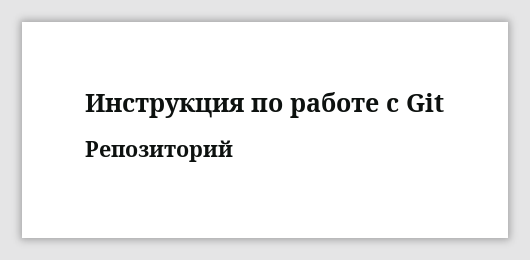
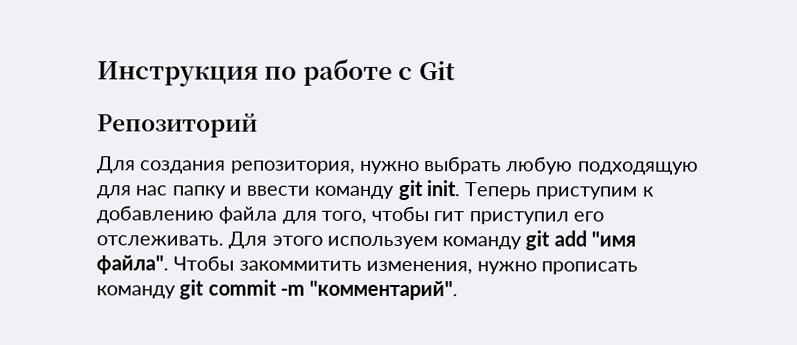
+ Для создания репозитория, нужно выбрать любую подходящую для нас папку и ввести команду git init. Теперь приступим к добавлению файла для того, чтобы гит приступил его отслеживать. Для этого используем команду git add "имя файла". Чтобы закоммитить изменения, нужно прописать команду git commit -m "комментарий".

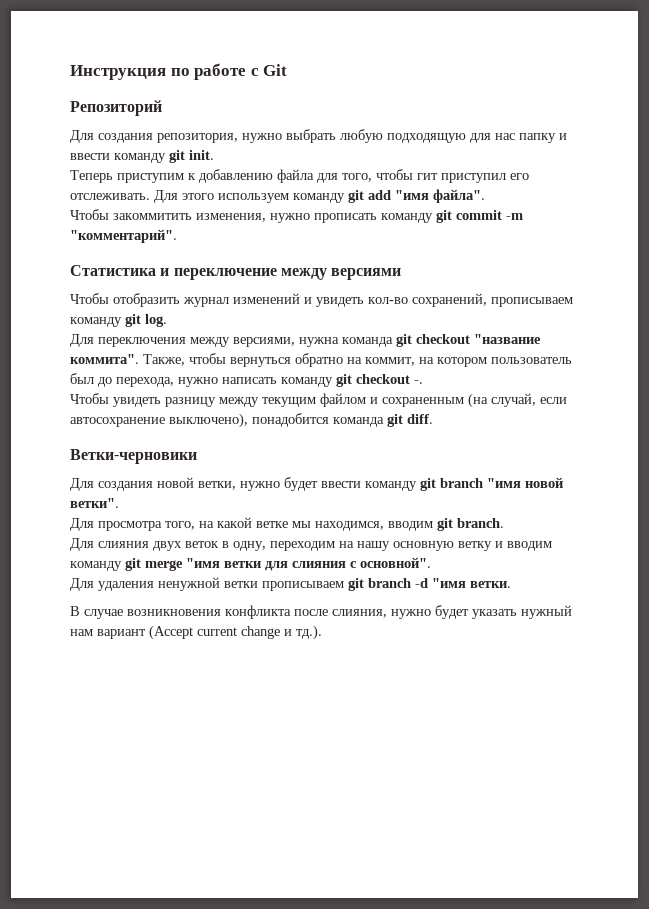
- Для создания репозитория, нужно выбрать любую подходящую для нас папку и ввести команду git init. Теперь приступим к добавлению файла для того, чтобы гит приступил его отслеживать.
+ Для создания репозитория, нужно выбрать любую подходящую для нас папку и ввести команду git init.
+ Теперь приступим к добавлению файла для того, чтобы гит приступил его отслеживать.
- Для этого используем команду git add "имя файла". Чтобы закоммитить изменения, нужно прописать команду git commit -m "комментарий".
+ Для этого используем команду git add "имя файла".
+ Чтобы закоммитить изменения, нужно прописать команду git commit -m "комментарий".
+ Статистика и переключение между версиями
+ Чтобы отобразить журнал изменений и увидеть кол-во сохранений, прописываем команду git log.
+ Для переключения между версиями, нужна команда git checkout "название коммита". Также, чтобы вернуться обратно на коммит, на котором пользователь был до перехода, нужно написать команду git checkout -.
+ Чтобы увидеть разницу между текущим файлом и сохраненным (на случай, если автосохранение выключено), понадобится команда git diff.
+ Ветки-черновики
+ Для создания новой ветки, нужно будет ввести команду git branch "имя новой ветки".
+ Для просмотра того, на какой ветке мы находимся, вводим git branch.
+ Для слияния двух веток в одну, переходим на нашу основную ветку и вводим команду git merge "имя ветки для слияния с основной".
+ Для удаления ненужной ветки прописываем git branch -d "имя ветки.
+ В случае возникновения конфликта после слияния, нужно будет указать нужный нам вариант (Accept current change и тд.).

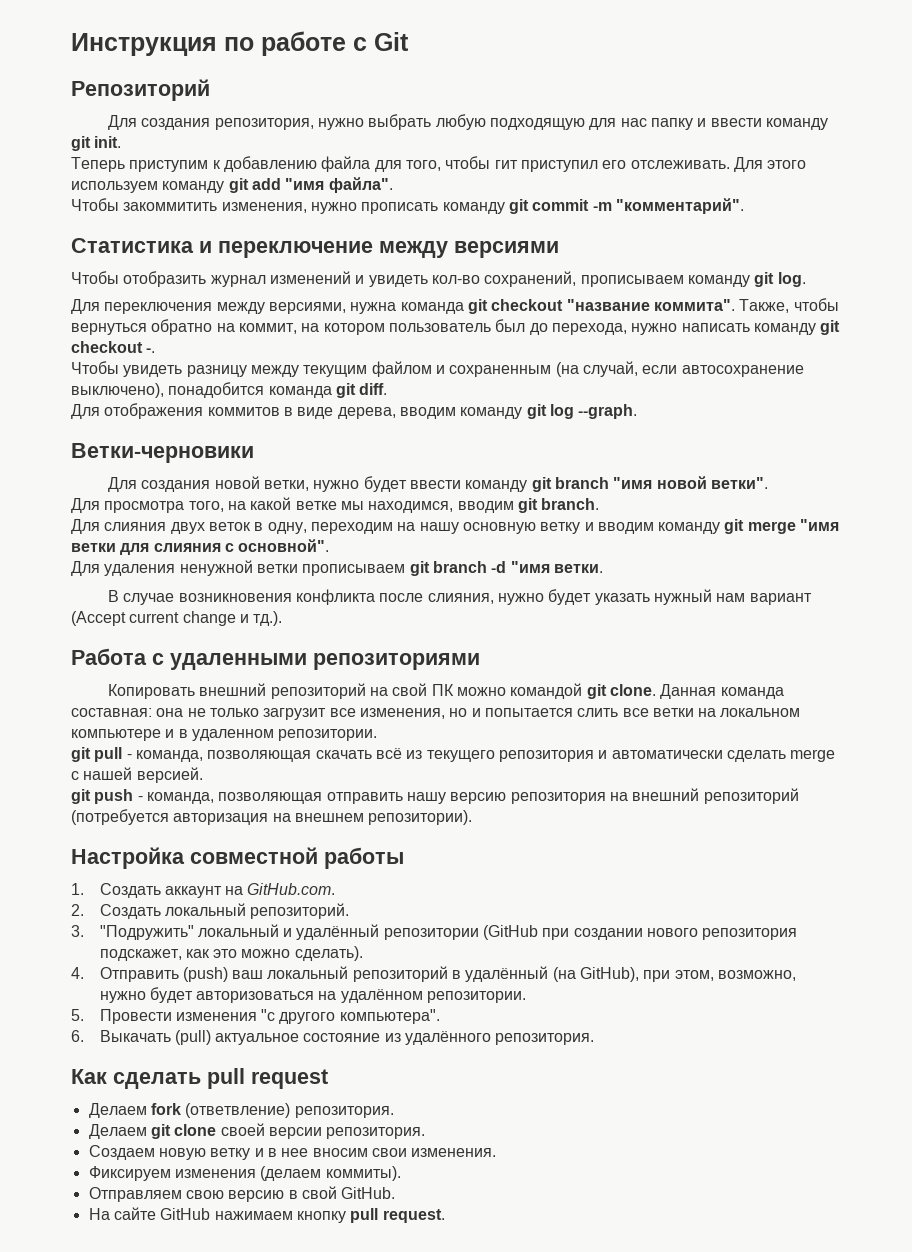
+ Для отображения коммитов в виде дерева, вводим команду git log --graph.
+ Работа с удаленными репозиториями
+ Копировать внешний репозиторий на свой ПК можно командой git clone. Данная команда составная: она не только загрузит все изменения, но и попытается слить все ветки на локальном компьютере и в удаленном репозитории.
+ git pull - команда, позволяющая скачать всё из текущего репозитория и автоматически сделать merge с нашей версией.
+ git push - команда, позволяющая отправить нашу версию репозитория на внешний репозиторий (потребуется авторизация на внешнем репозитории).
+ Настройка совместной работы
+ 1. Создать аккаунт на GitHub.com.
+ 2. Создать локальный репозиторий.
+ 3. "Подружить" локальный и удалённый репозитории (GitHub при создании нового репозитория подскажет, как это можно сделать).
+ 4. Отправить (push) ваш локальный репозиторий в удалённый (на GitHub), при этом, возможно, нужно будет авторизоваться на удалённом репозитории.
+ 5. Провести изменения "с другого компьютера".
+ 6. Выкачать (pull) актуальное состояние из удалённого репозитория.
+ Как сделать pull request
+ Делаем fork (ответвление) репозитория.
+ Делаем git clone своей версии репозитория.
+ Создаем новую ветку и в нее вносим свои изменения.
+ Фиксируем изменения (делаем коммиты).
+ Отправляем свою версию в свой GitHub.
+ На сайте GitHub нажимаем кнопку pull request.

